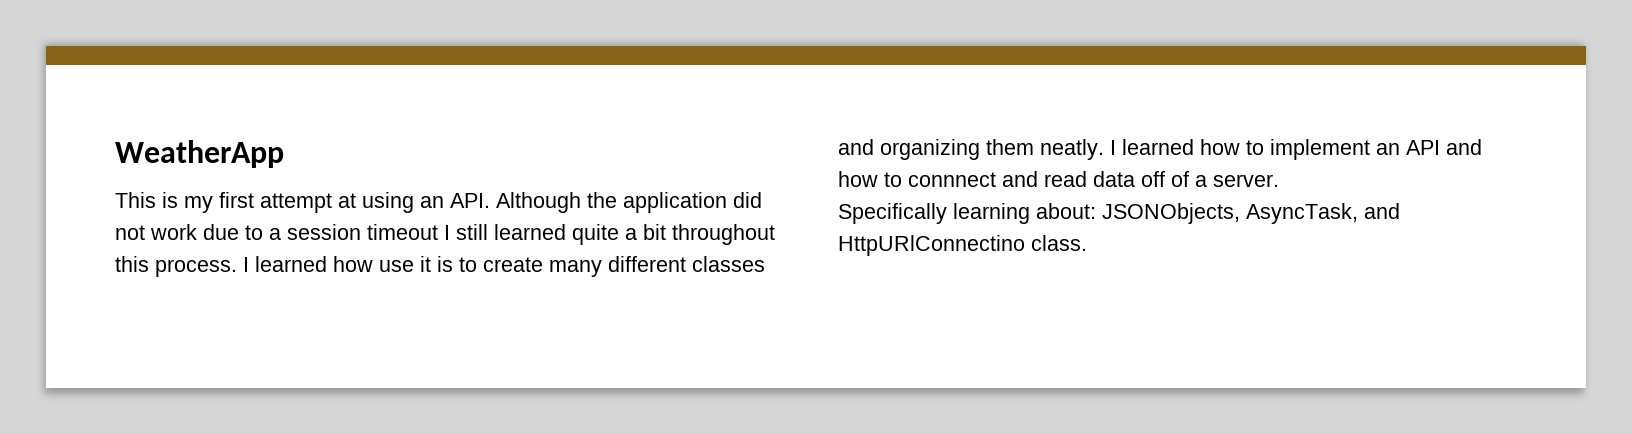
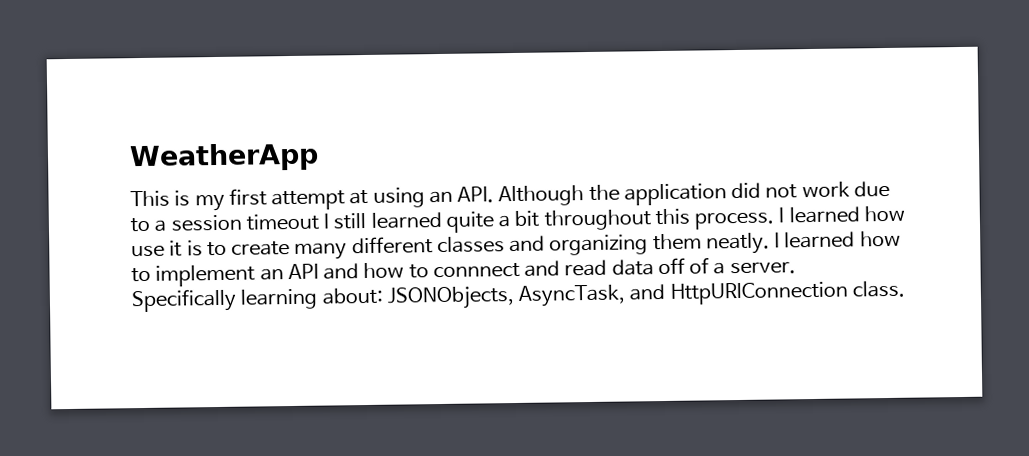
- Specifically learning about: JSONObjects, AsyncTask, and HttpURlConnectino class.
+ Specifically learning about: JSONObjects, AsyncTask, and HttpURlConnection class.

